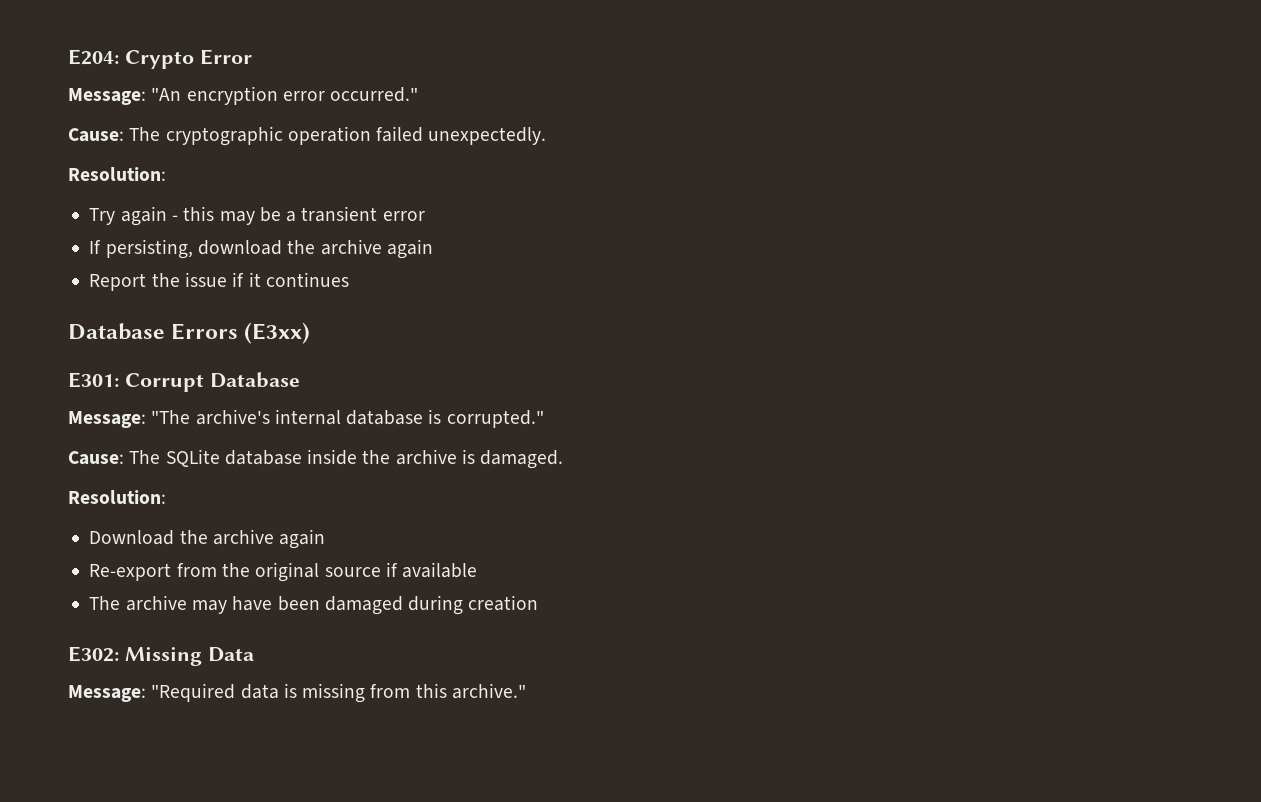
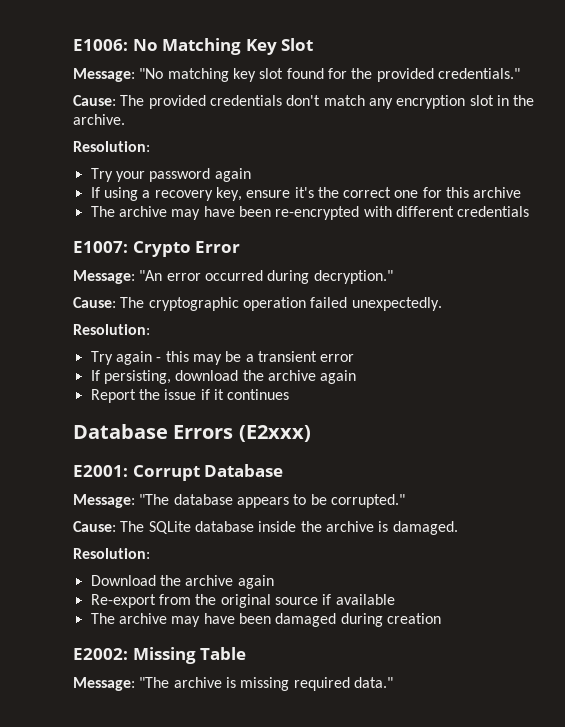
- E204: Crypto Error
+ E1006: No Matching Key Slot
+ Message: "No matching key slot found for the provided credentials."
+ Cause: The provided credentials don't match any encryption slot in the archive.
+ Resolution:
+ Try your password again
+ If using a recovery key, ensure it's the correct one for this archive
+ The archive may have been re-encrypted with different credentials
+ E1007: Crypto Error
- Message: "An encryption error occurred."
+ Message: "An error occurred during decryption."
- Database Errors (E3xx)
- E301: Corrupt Database
+ Database Errors (E2xxx)
+ E2001: Corrupt Database
- Message: "The archive's internal database is corrupted."
+ Message: "The database appears to be corrupted."
- E302: Missing Data
- Message: "Required data is missing from this archive."
+ E2002: Missing Table
+ Message: "The archive is missing required data."

